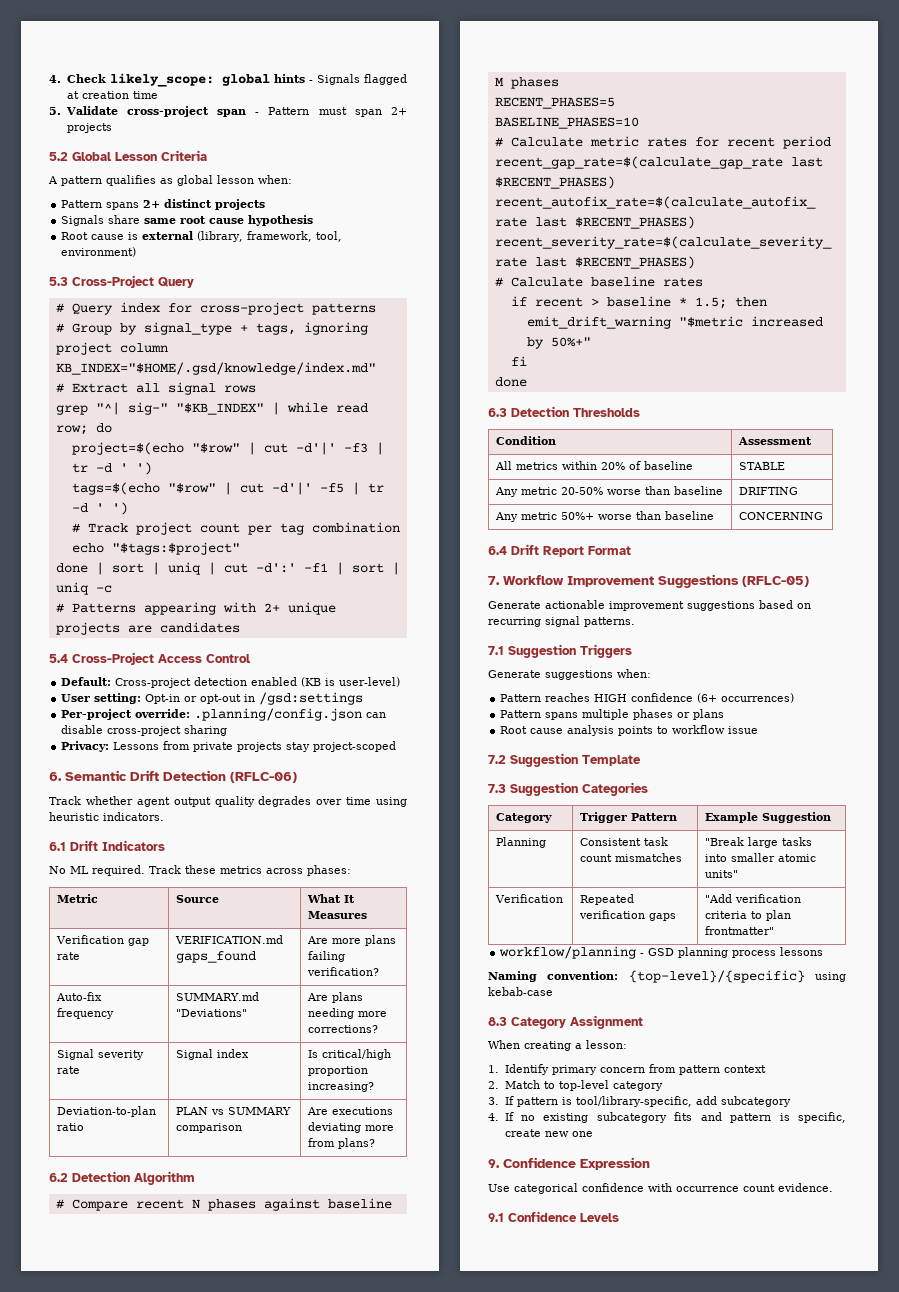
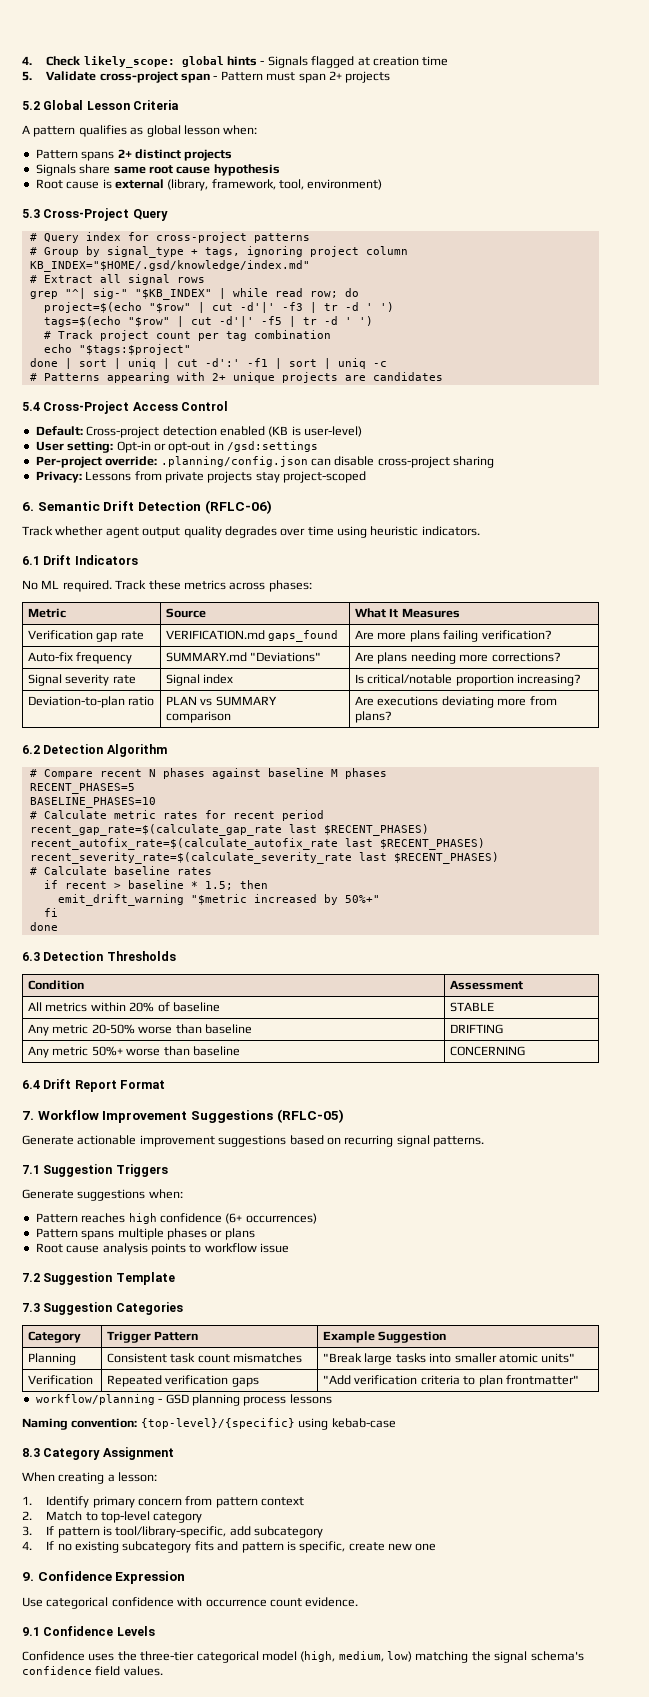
- Signal severity rate | Signal index | Is critical/high proportion increasing?
+ Signal severity rate | Signal index | Is critical/notable proportion increasing?
- Pattern reaches HIGH confidence (6+ occurrences)
+ Pattern reaches high confidence (6+ occurrences)
+ Confidence uses the three-tier categorical model (high, medium, low) matching the signal schema's confidence field values.

